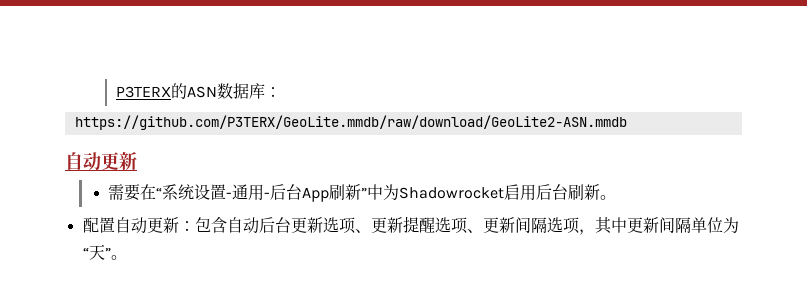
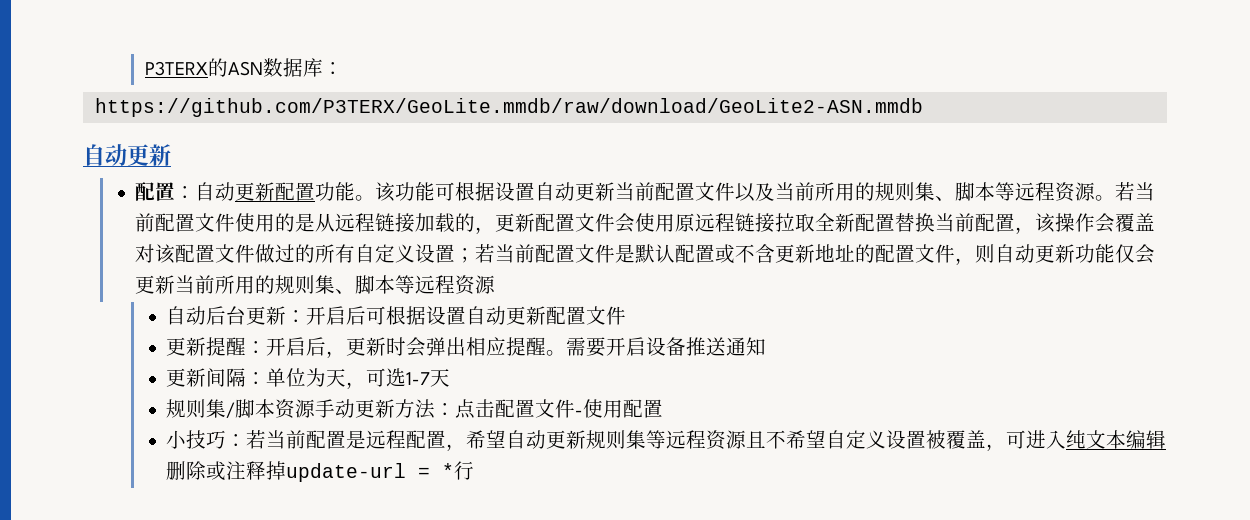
- 需要在“系统设置-通用-后台App刷新”中为Shadowrocket启用后台刷新。
- 配置自动更新：包含自动后台更新选项、更新提醒选项、更新间隔选项，其中更新间隔单位为“天”。
+ 配置：自动更新配置功能。该功能可根据设置自动更新当前配置文件以及当前所用的规则集、脚本等远程资源。若当前配置文件使用的是从远程链接加载的，更新配置文件会使用原远程链接拉取全新配置替换当前配置，该操作会覆盖对该配置文件做过的所有自定义设置；若当前配置文件是默认配置或不含更新地址的配置文件，则自动更新功能仅会更新当前所用的规则集、脚本等远程资源
+ 自动后台更新：开启后可根据设置自动更新配置文件
+ 更新提醒：开启后，更新时会弹出相应提醒。需要开启设备推送通知
+ 更新间隔：单位为天，可选1-7天
+ 规则集/脚本资源手动更新方法：点击配置文件-使用配置
+ 小技巧：若当前配置是远程配置，希望自动更新规则集等远程资源且不希望自定义设置被覆盖，可进入纯文本编辑删除或注释掉update-url = *行

